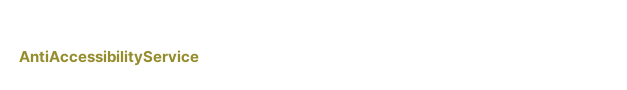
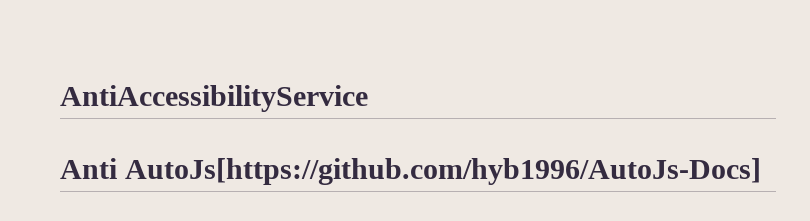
+ Anti AutoJs[https://github.com/hyb1996/AutoJs-Docs]

